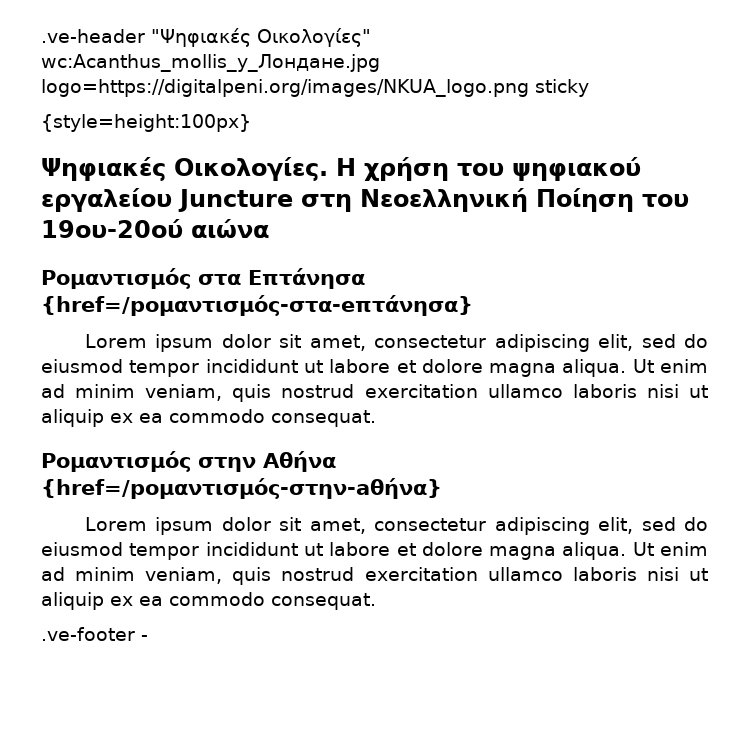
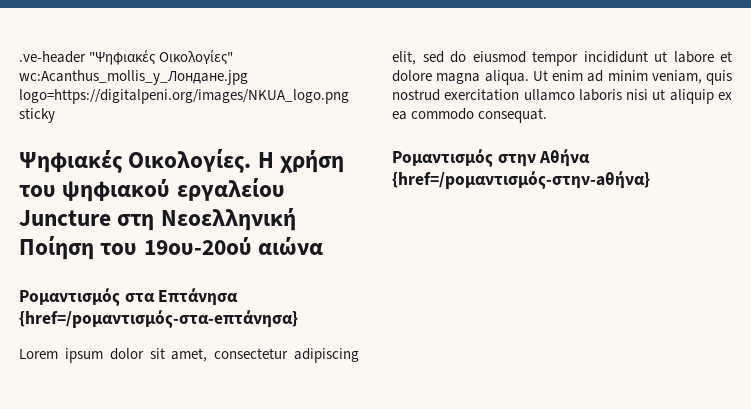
- {style=height:100px}
  Ρομαντισμός στην Αθήνα {href=/pομαντισμός-στην-aθήνα}
- Lorem ipsum dolor sit amet, consectetur adipiscing elit, sed do eiusmod tempor incididunt ut labore et dolore magna aliqua. Ut enim ad minim veniam, quis nostrud exercitation ullamco laboris nisi ut aliquip ex ea commodo consequat.
- .ve-footer -

